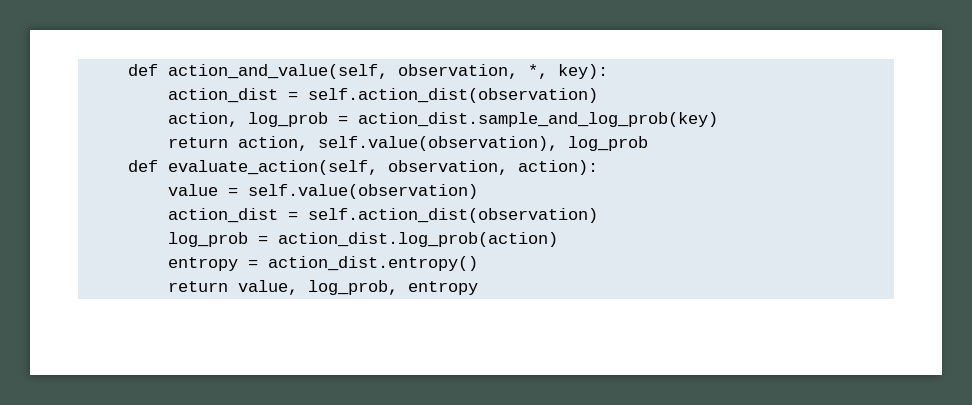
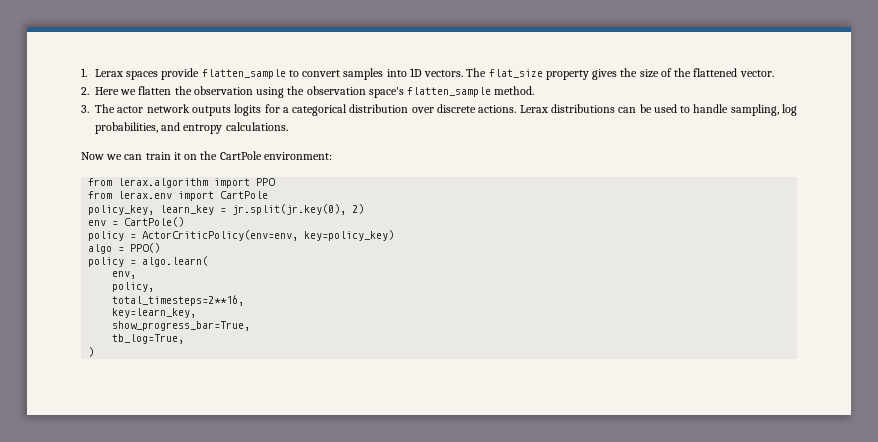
- def action_and_value(self, observation, *, key):
- action_dist = self.action_dist(observation)
- action, log_prob = action_dist.sample_and_log_prob(key)
- return action, self.value(observation), log_prob
- def evaluate_action(self, observation, action):
- value = self.value(observation)
- action_dist = self.action_dist(observation)
- log_prob = action_dist.log_prob(action)
- entropy = action_dist.entropy()
- return value, log_prob, entropy
+ 1. Lerax spaces provide flatten_sample to convert samples into 1D vectors. The flat_size property gives the size of the flattened vector.
+ 2. Here we flatten the observation using the observation space's flatten_sample method.
+ 3. The actor network outputs logits for a categorical distribution over discrete actions. Lerax distributions can be used to handle sampling, log probabilities, and entropy calculations.
+ Now we can train it on the CartPole environment:
+ from lerax.algorithm import PPO
+ from lerax.env import CartPole
+ policy_key, learn_key = jr.split(jr.key(0), 2)
+ env = CartPole()
+ policy = ActorCriticPolicy(env=env, key=policy_key)
+ algo = PPO()
+ policy = algo.learn(
+ env,
+ policy,
+ total_timesteps=2**16,
+ key=learn_key,
+ show_progress_bar=True,
+ tb_log=True,
+ )

